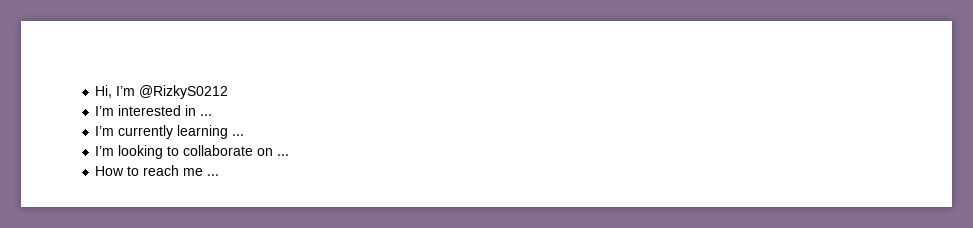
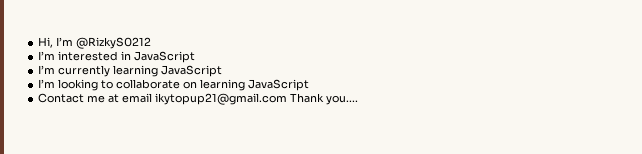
- I’m interested in ...
+ I’m interested in JavaScript
- I’m currently learning ...
+ I’m currently learning JavaScript
- I’m looking to collaborate on ...
- How to reach me ...
+ I’m looking to collaborate on learning JavaScript
+ Contact me at email ikytopup21@gmail.com Thank you....

